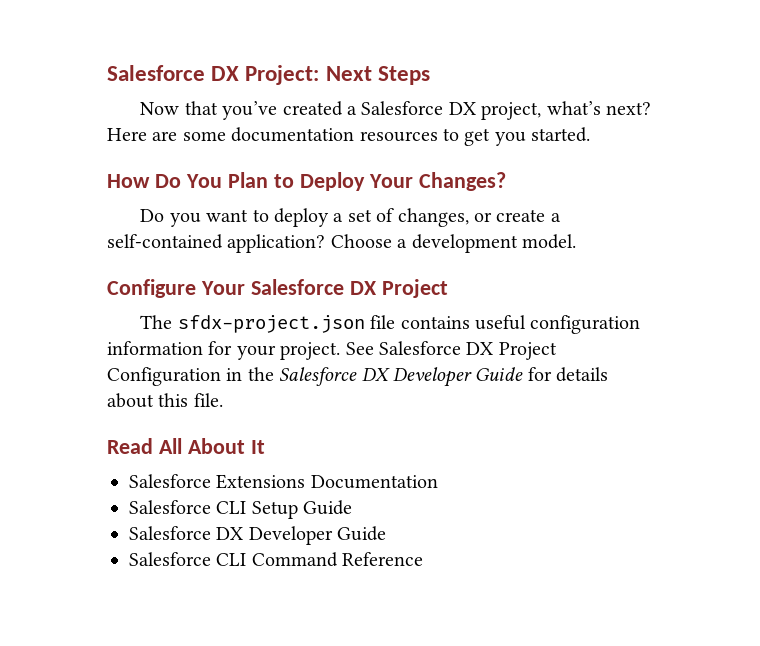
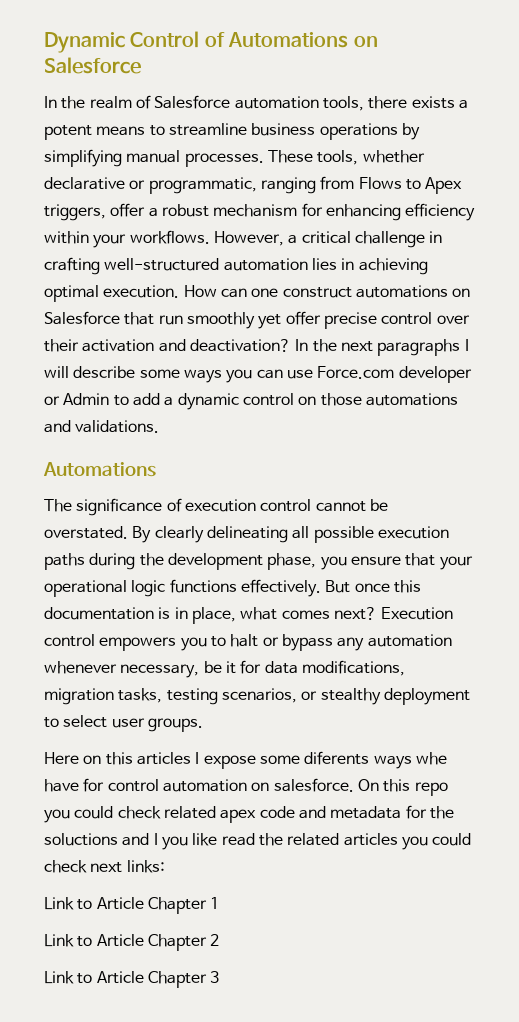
- Salesforce DX Project: Next Steps
- Now that you’ve created a Salesforce DX project, what’s next? Here are some documentation resources to get you started.
- How Do You Plan to Deploy Your Changes?
- Do you want to deploy a set of changes, or create a self-contained application? Choose a development model.
- Configure Your Salesforce DX Project
- The sfdx-project.json file contains useful configuration information for your project. See Salesforce DX Project Configuration in the Salesforce DX Developer Guide for details about this file.
- Read All About It
- Salesforce Extensions Documentation
- Salesforce CLI Setup Guide
- Salesforce DX Developer Guide
- Salesforce CLI Command Reference
+ Dynamic Control of Automations on Salesforce
+ In the realm of Salesforce automation tools, there exists a potent means to streamline business operations by simplifying manual processes. These tools, whether declarative or programmatic, ranging from Flows to Apex triggers, offer a robust mechanism for enhancing efficiency within your workflows. However, a critical challenge in crafting well-structured automation lies in achieving optimal execution. How can one construct automations on Salesforce that run smoothly yet offer precise control over their activation and deactivation? In the next paragraphs I will describe some ways you can use Force.com developer or Admin to add a dynamic control on those automations and validations.
+ Automations
+ The significance of execution control cannot be overstated. By clearly delineating all possible execution paths during the development phase, you ensure that your operational logic functions effectively. But once this documentation is in place, what comes next? Execution control empowers you to halt or bypass any automation whenever necessary, be it for data modifications, migration tasks, testing scenarios, or stealthy deployment to select user groups.
+ Here on this articles I expose some diferents ways whe have for control automation on salesforce. On this repo you could check related apex code and metadata for the soluctions and I you like read the related articles you could check next links:
+ Link to Article Chapter 1
+ Link to Article Chapter 2
+ Link to Article Chapter 3

